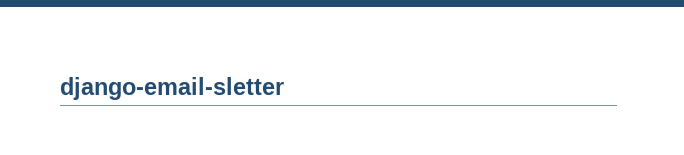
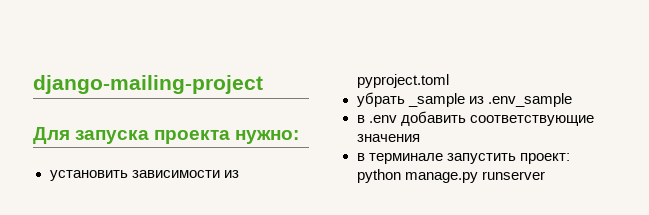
- django-email-sletter
+ django-mailing-project
+ Для запуска проекта нужно:
+ установить зависимости из pyproject.toml
+ убрать _sample из .env_sample
+ в .env добавить соответствующие значения
+ в терминале запустить проект: python manage.py runserver

